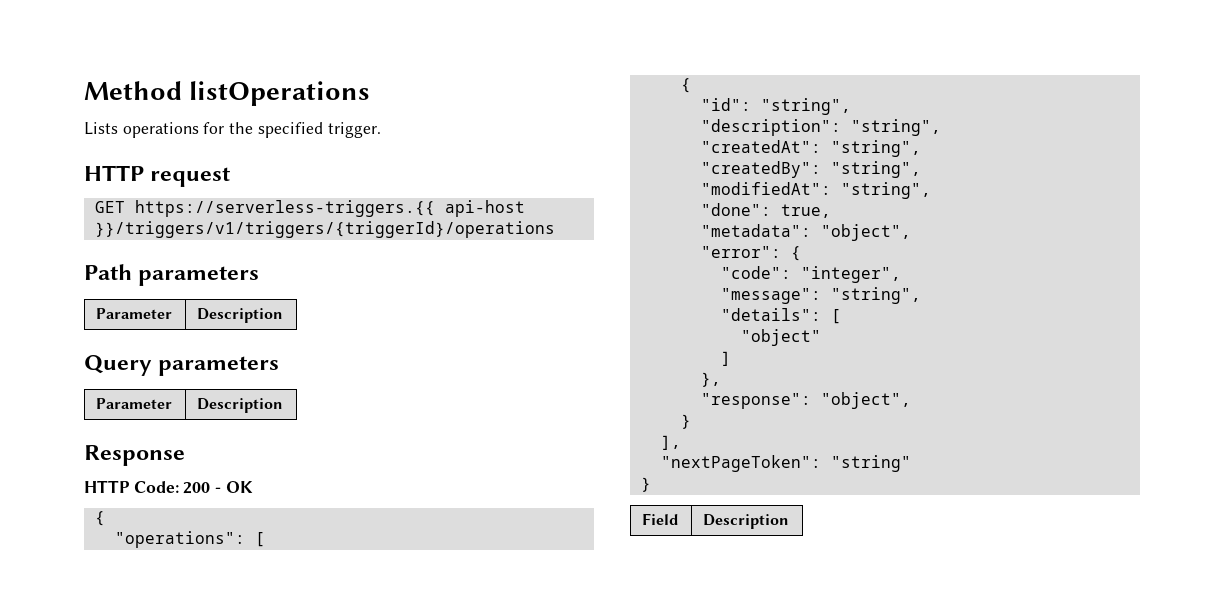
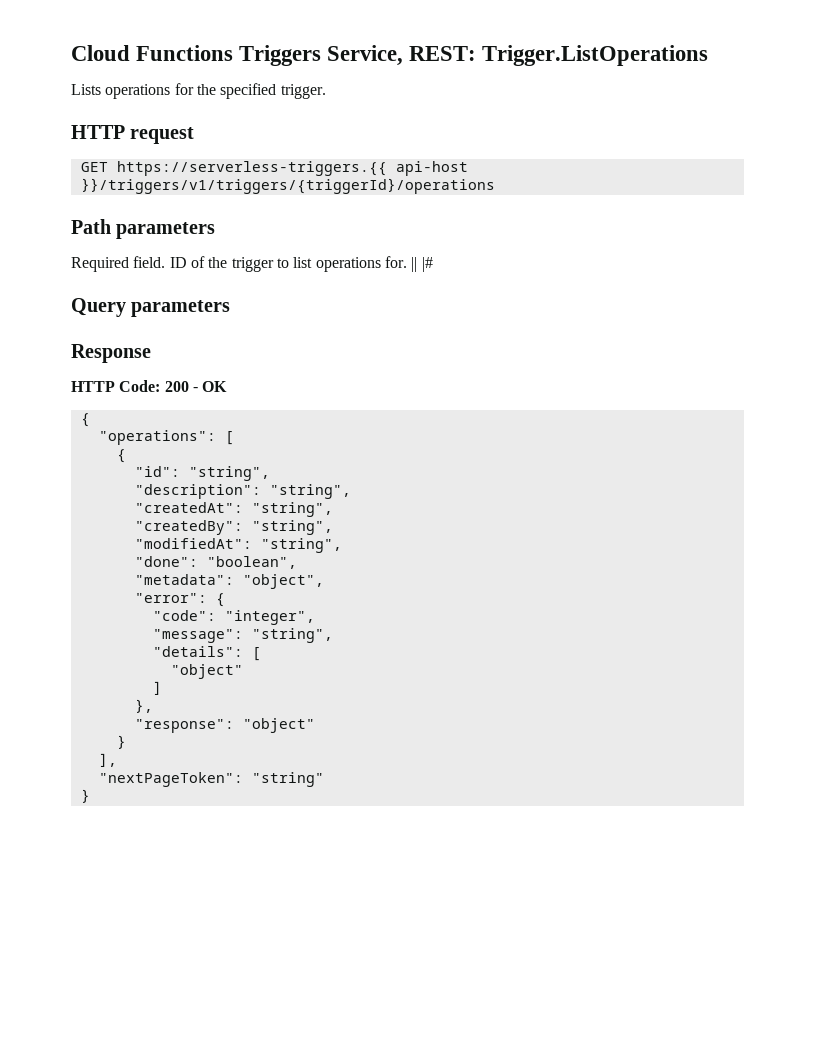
- Method listOperations
+ Cloud Functions Triggers Service, REST: Trigger.ListOperations
  Path parameters
- Parameter | Description
+ Required field. ID of the trigger to list operations for. || |#
  Query parameters
- Parameter | Description
- "done": true,
+ "done": "boolean",
- "response": "object",
+ "response": "object"
- Field | Description

